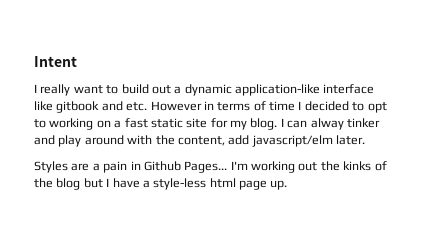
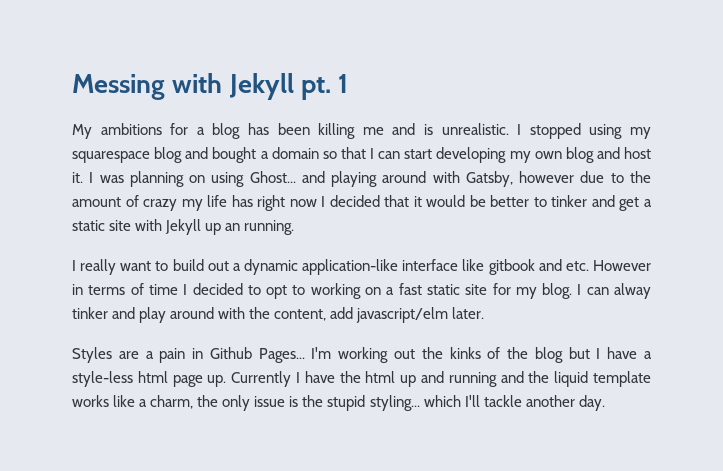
- Intent
+ Messing with Jekyll pt. 1
+ My ambitions for a blog has been killing me and is unrealistic. I stopped using my squarespace blog and bought a domain so that I can start developing my own blog and host it. I was planning on using Ghost... and playing around with Gatsby, however due to the amount of crazy my life has right now I decided that it would be better to tinker and get a static site with Jekyll up an running.
+ Currently I have the html up and running and the liquid template works like a charm, the only issue is the stupid styling... which I'll tackle another day.

